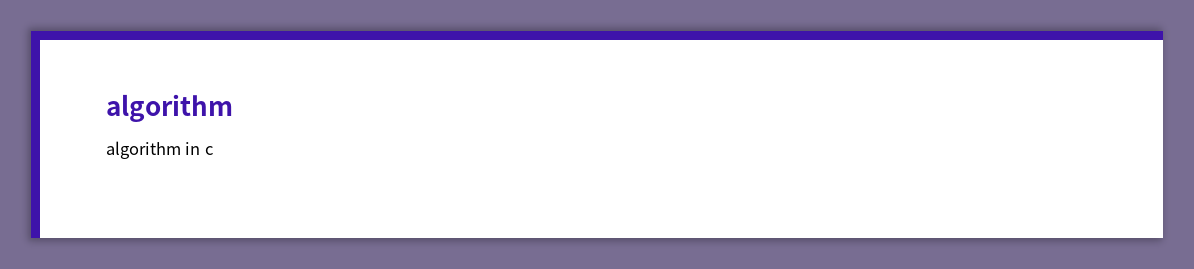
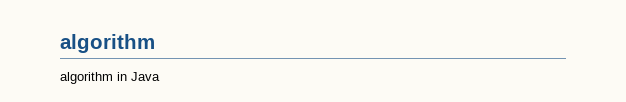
- algorithm in c
+ algorithm in Java

